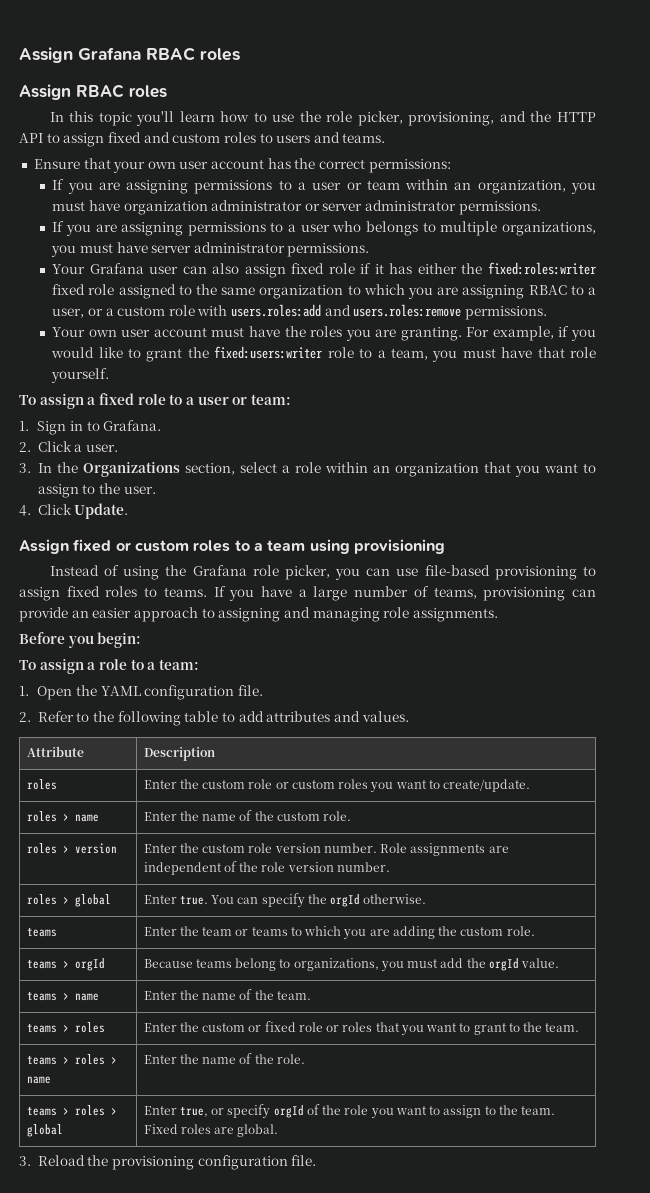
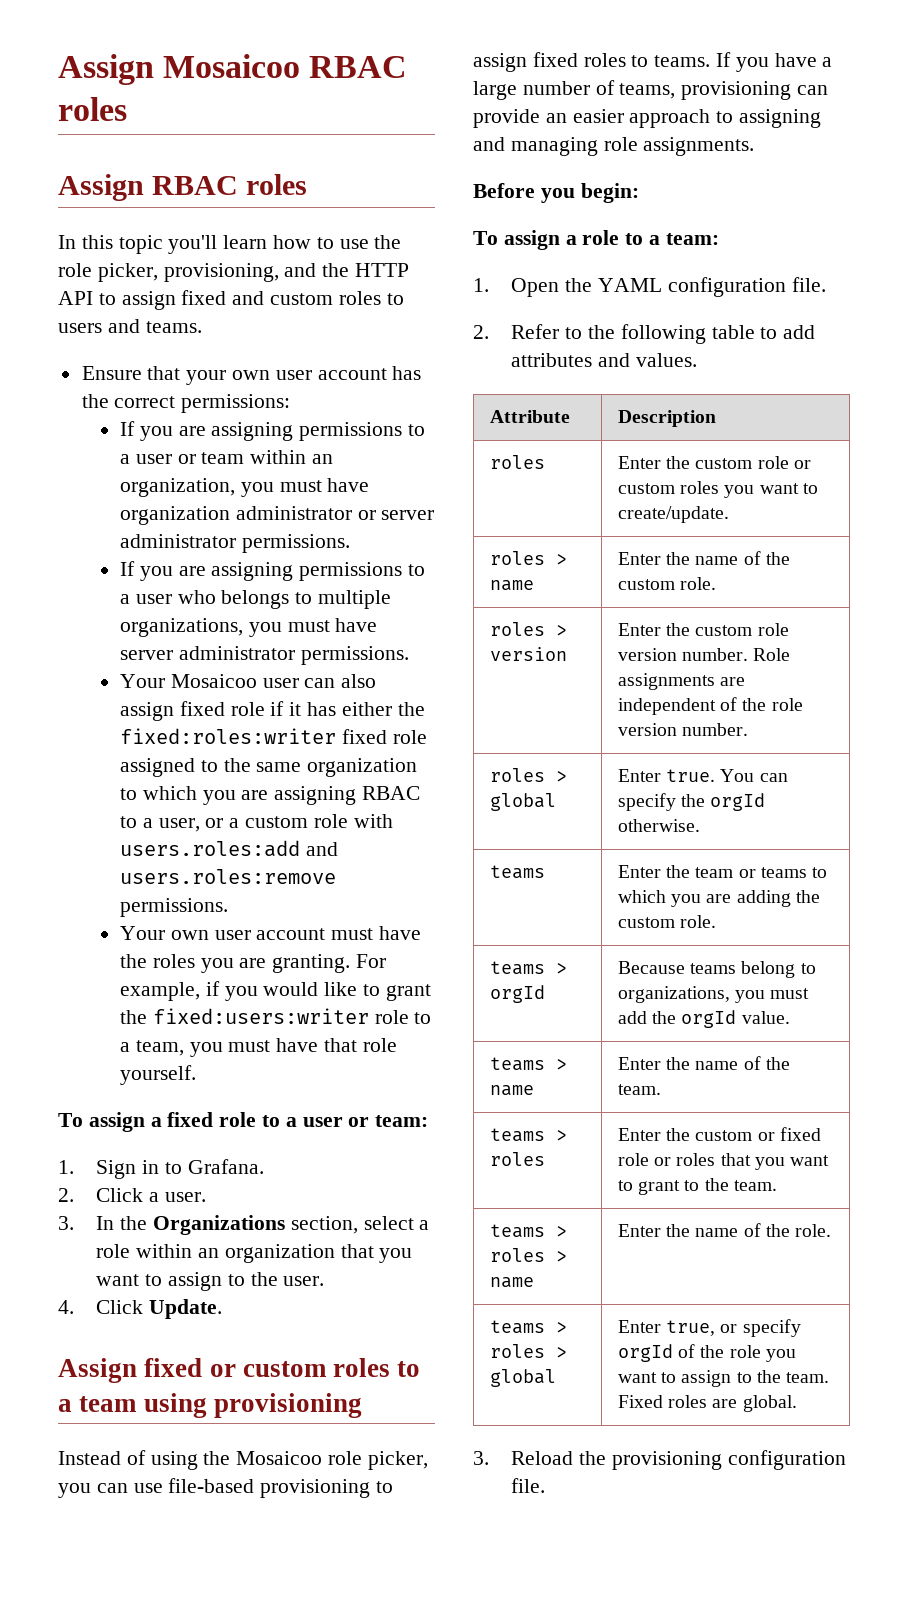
- Assign Grafana RBAC roles
+ Assign Mosaicoo RBAC roles
- Your Grafana user can also assign fixed role if it has either the fixed:roles:writer fixed role assigned to the same organization to which you are assigning RBAC to a user, or a custom role with users.roles:add and users.roles:remove permissions.
+ Your Mosaicoo user can also assign fixed role if it has either the fixed:roles:writer fixed role assigned to the same organization to which you are assigning RBAC to a user, or a custom role with users.roles:add and users.roles:remove permissions.
- Instead of using the Grafana role picker, you can use file-based provisioning to assign fixed roles to teams.
+ Instead of using the Mosaicoo role picker, you can use file-based provisioning to assign fixed roles to teams.

